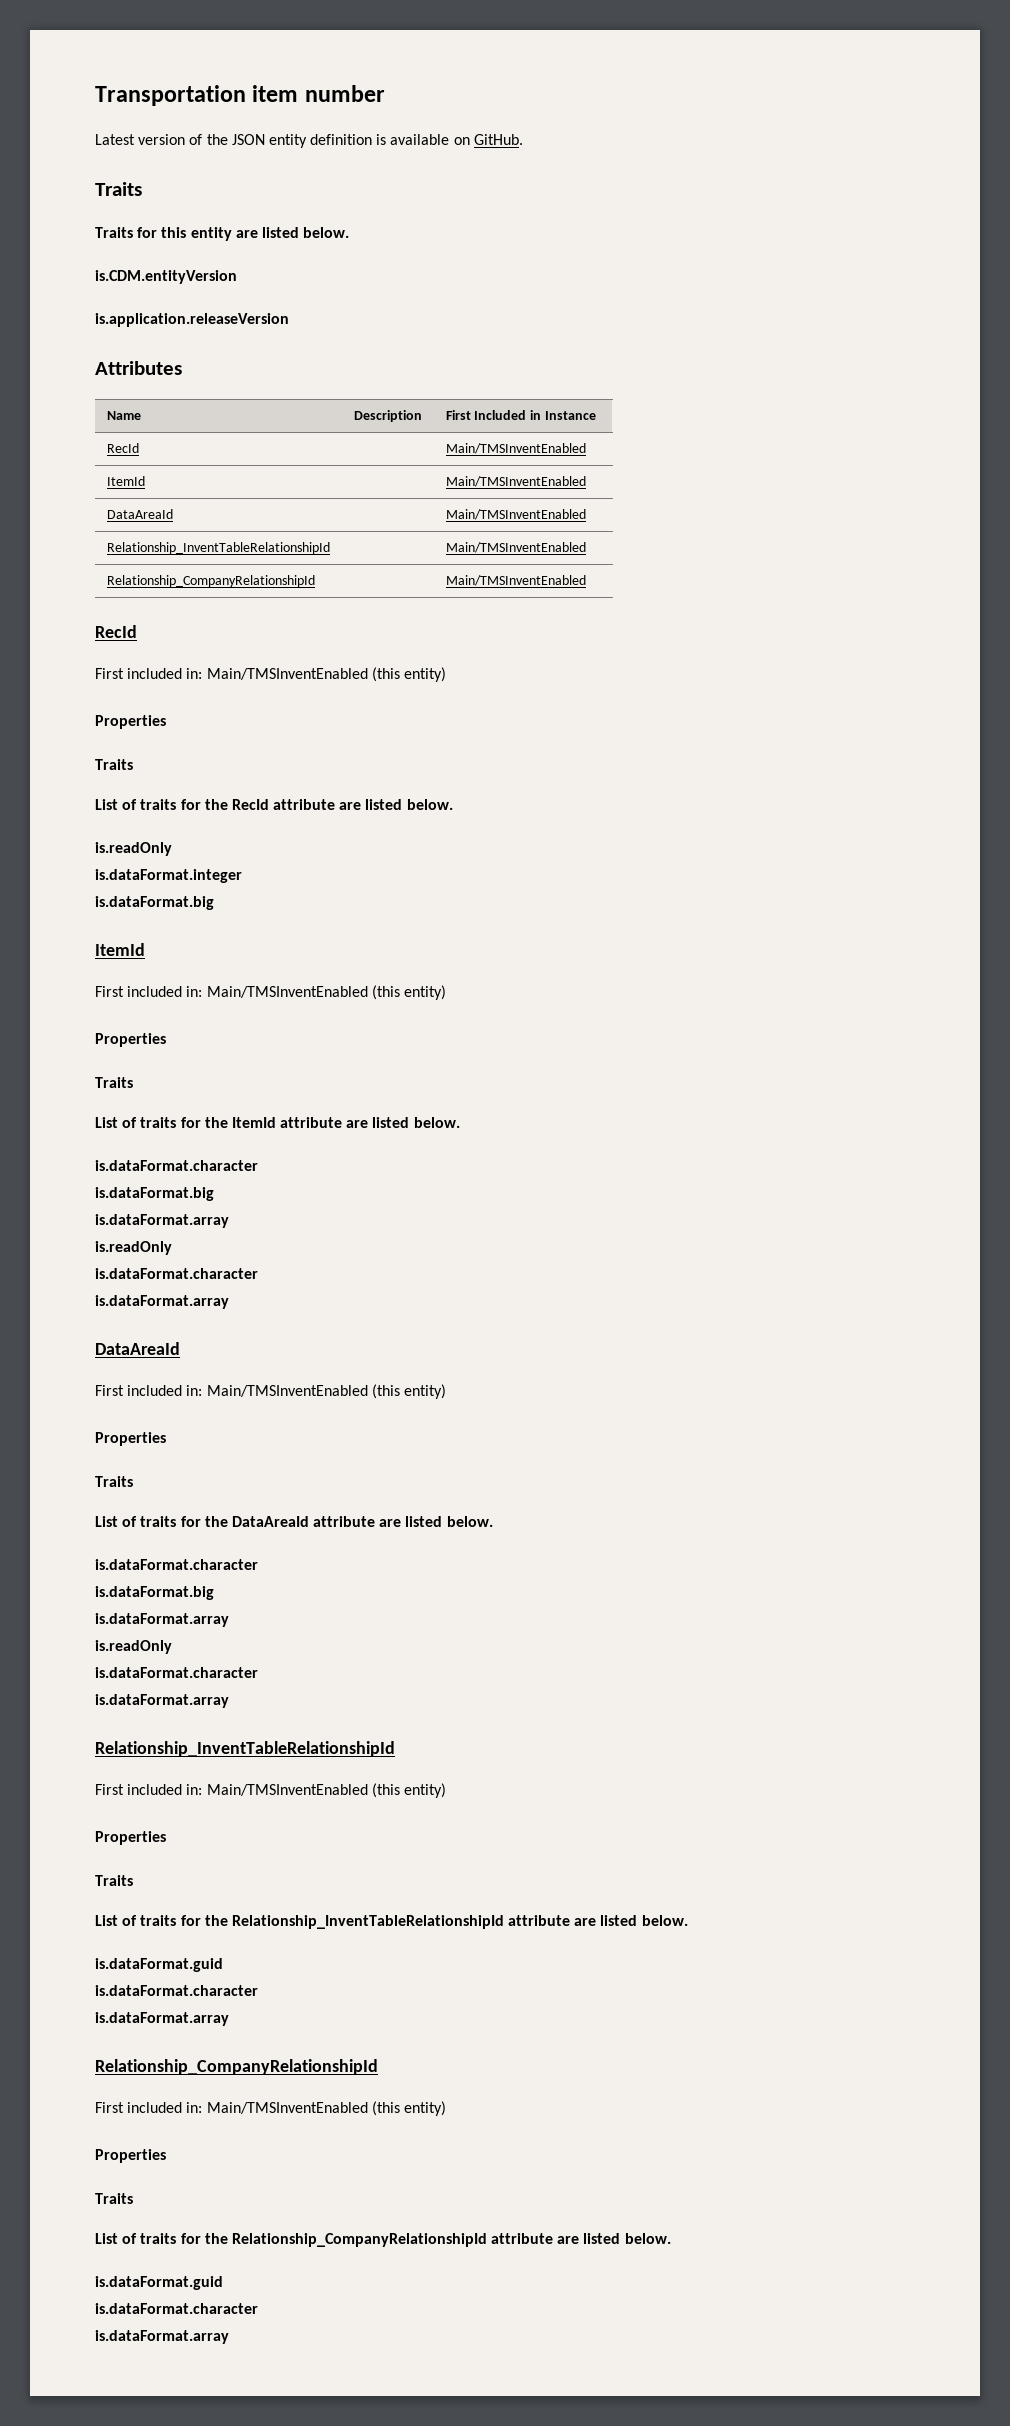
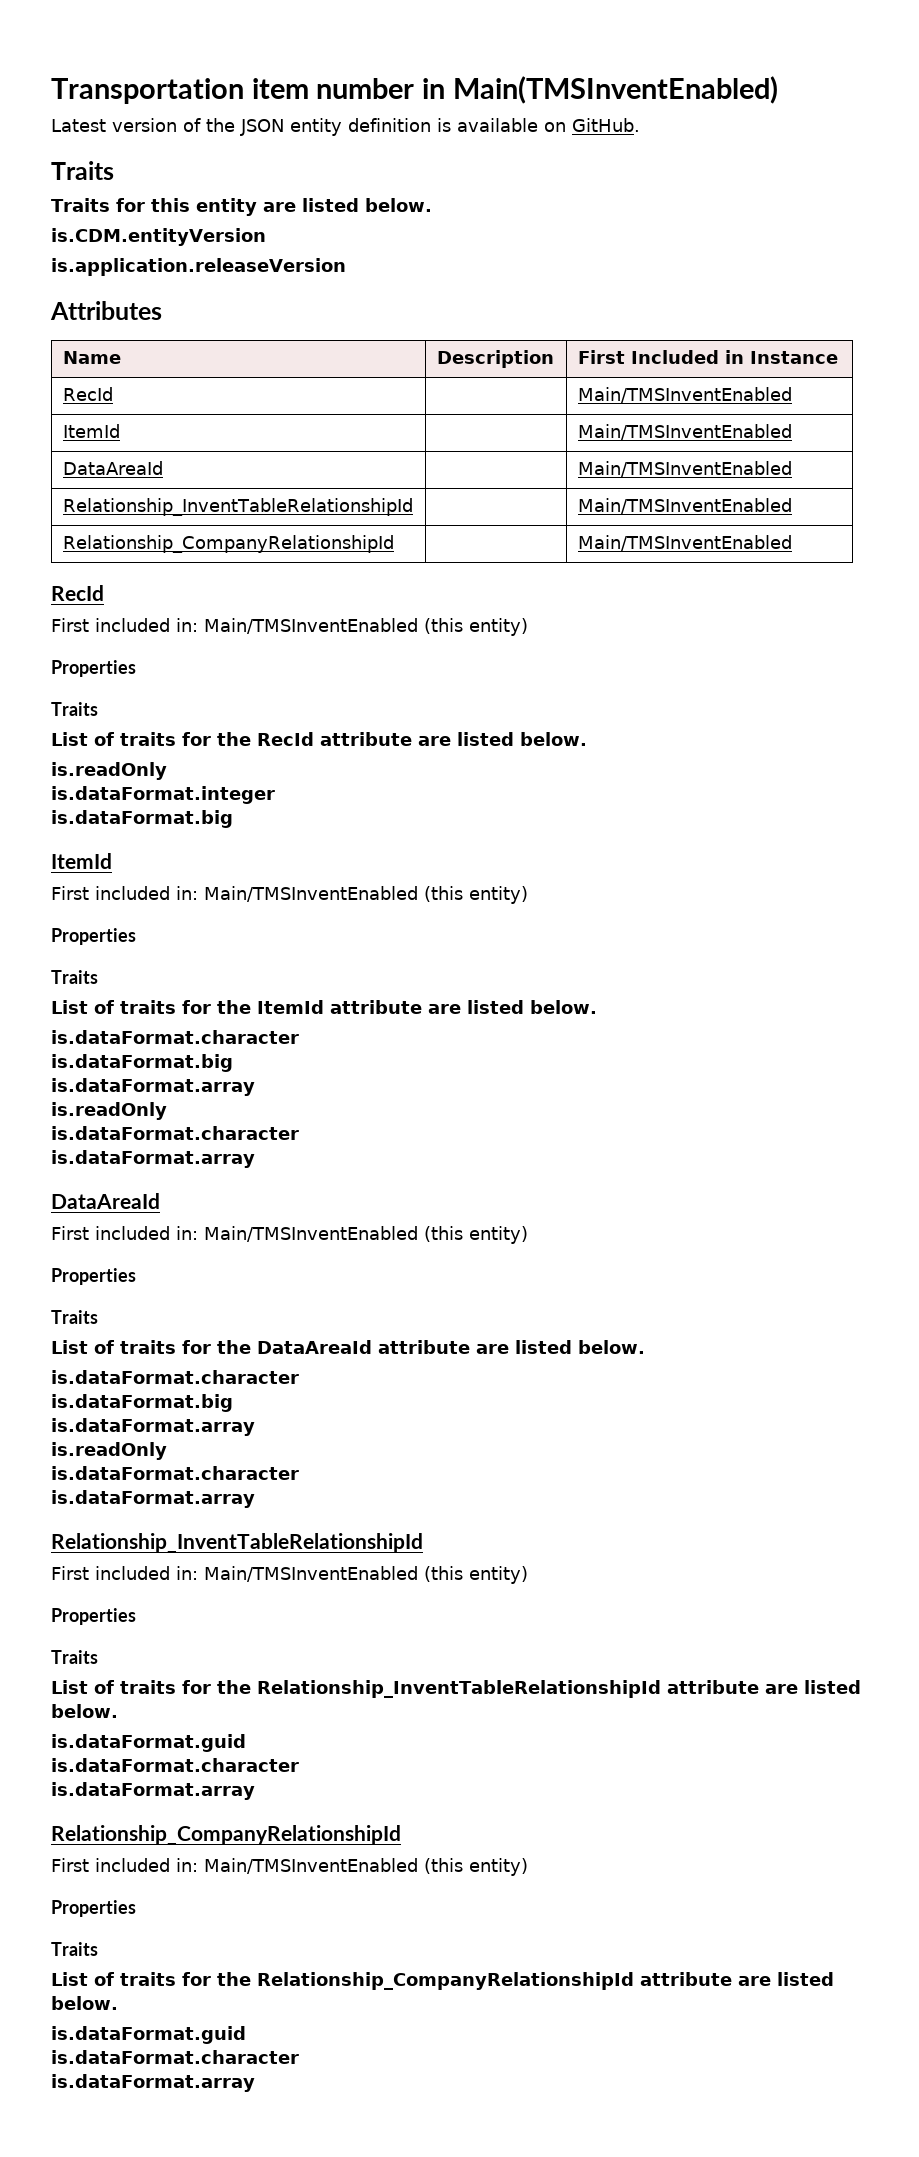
- Transportation item number
+ Transportation item number in Main(TMSInventEnabled)

